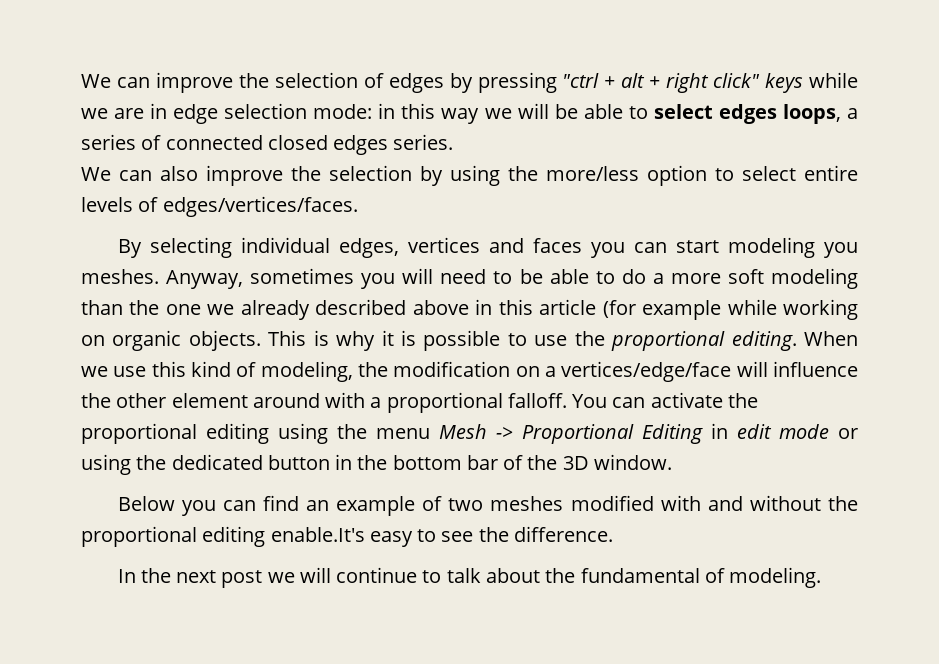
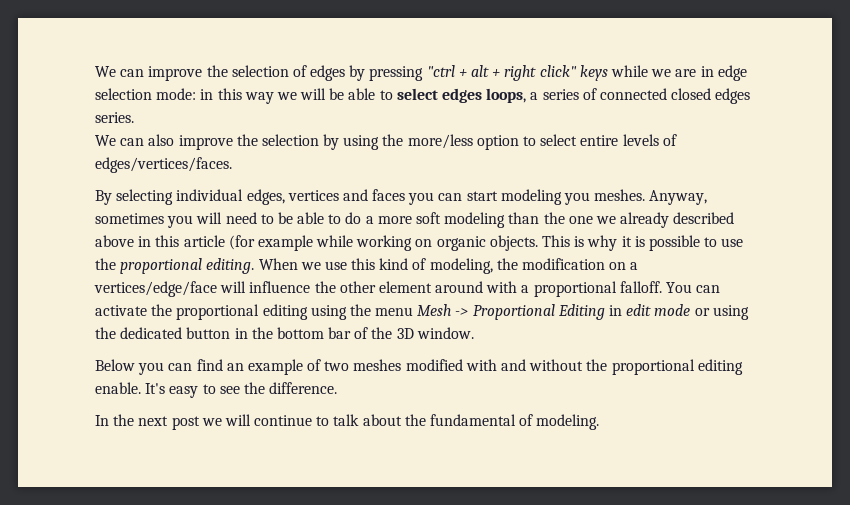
- Below you can find an example of two meshes modified with and without the proportional editing enable.It's easy to see the difference.
+ Below you can find an example of two meshes modified with and without the proportional editing enable. It's easy to see the difference.

